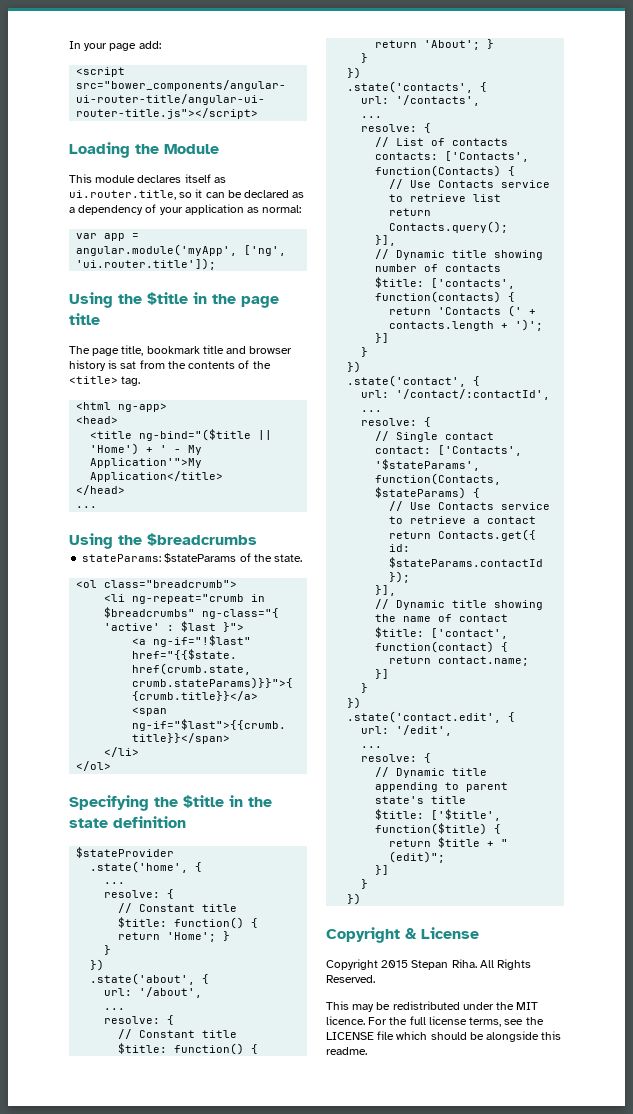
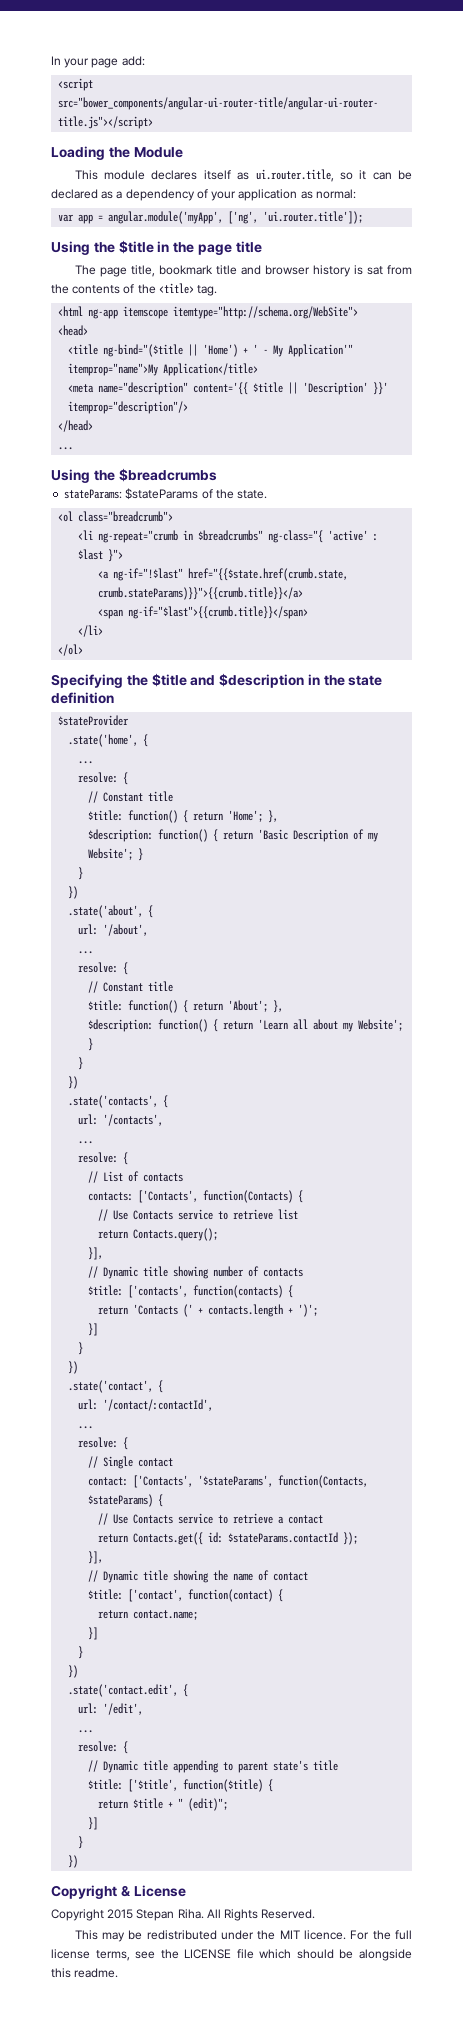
- <html ng-app>
+ <html ng-app itemscope itemtype="http://schema.org/WebSite">
- <title ng-bind="($title || 'Home') + ' - My Application'">My Application</title>
+ <title ng-bind="($title || 'Home') + ' - My Application'" itemprop="name">My Application</title>
+ <meta name="description" content='{{ $title || 'Description' }}' itemprop="description"/>
- Specifying the $title in the state definition
+ Specifying the $title and $description in the state definition
- $title: function() { return 'Home'; }
+ $title: function() { return 'Home'; },
+ $description: function() { return 'Basic Description of my Website'; }
- $title: function() { return 'About'; }
+ $title: function() { return 'About'; },
+ $description: function() { return 'Learn all about my Website'; }

